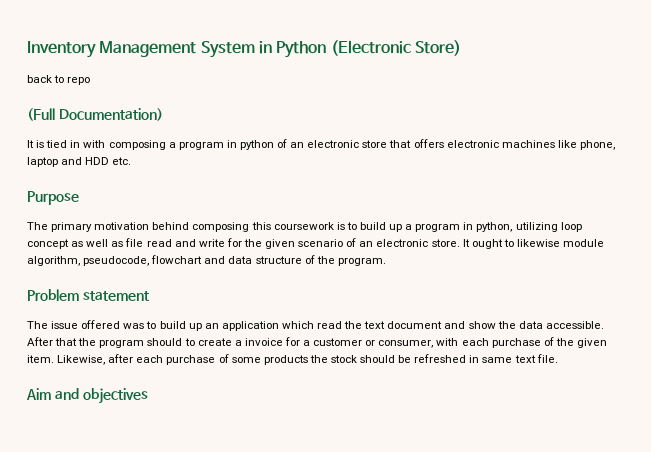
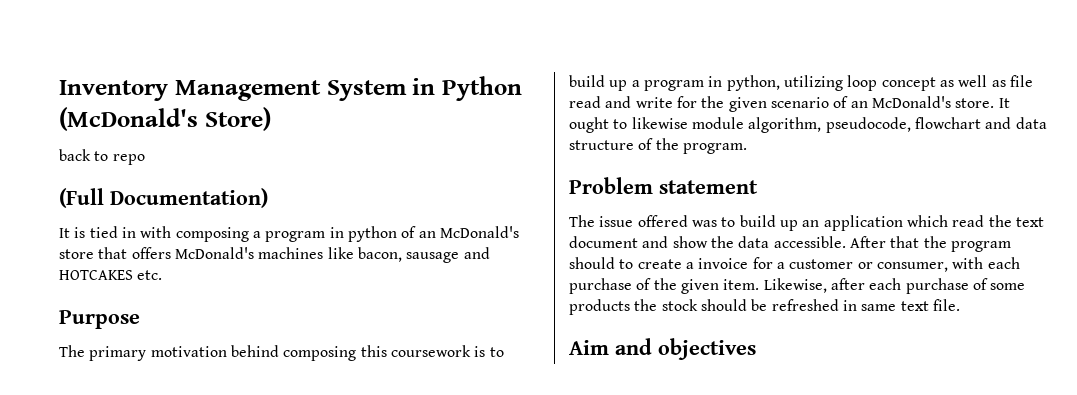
- Inventory Management System in Python (Electronic Store)
+ Inventory Management System in Python (McDonald's Store)
- It is tied in with composing a program in python of an electronic store that offers electronic machines like phone, laptop and HDD etc.
+ It is tied in with composing a program in python of an McDonald's store that offers McDonald's machines like bacon, sausage and HOTCAKES etc.
- The primary motivation behind composing this coursework is to build up a program in python, utilizing loop concept as well as file read and write for the given scenario of an electronic store.
+ The primary motivation behind composing this coursework is to build up a program in python, utilizing loop concept as well as file read and write for the given scenario of an McDonald's store.

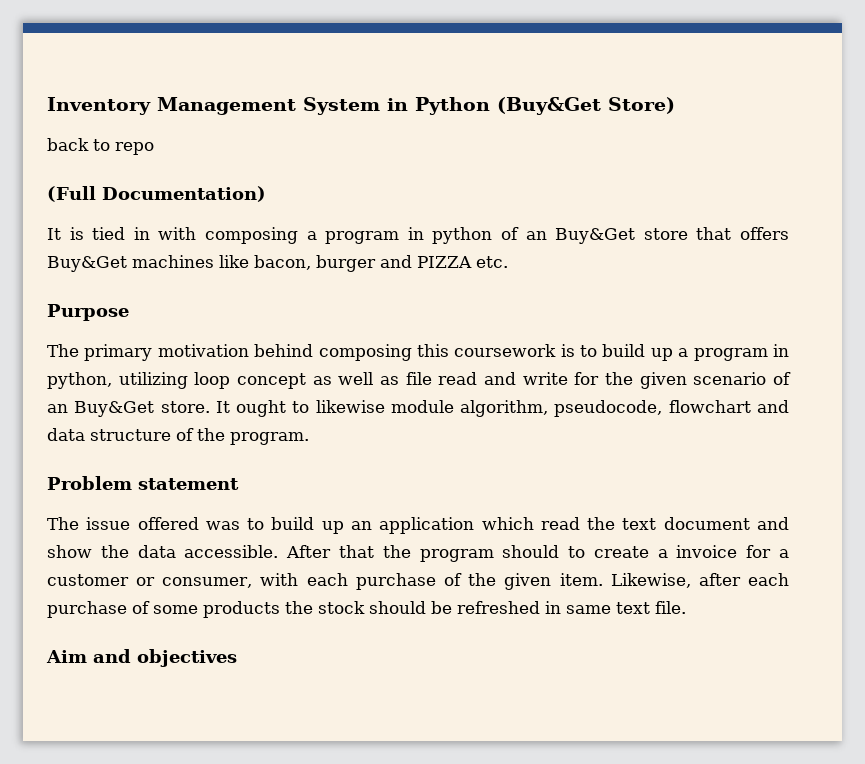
- Inventory Management System in Python (McDonald's Store)
+ Inventory Management System in Python (Buy&Get Store)
- It is tied in with composing a program in python of an McDonald's store that offers McDonald's machines like bacon, sausage and HOTCAKES etc.
+ It is tied in with composing a program in python of an Buy&Get store that offers Buy&Get machines like bacon, burger and PIZZA etc.
- The primary motivation behind composing this coursework is to build up a program in python, utilizing loop concept as well as file read and write for the given scenario of an McDonald's store.
+ The primary motivation behind composing this coursework is to build up a program in python, utilizing loop concept as well as file read and write for the given scenario of an Buy&Get store.

